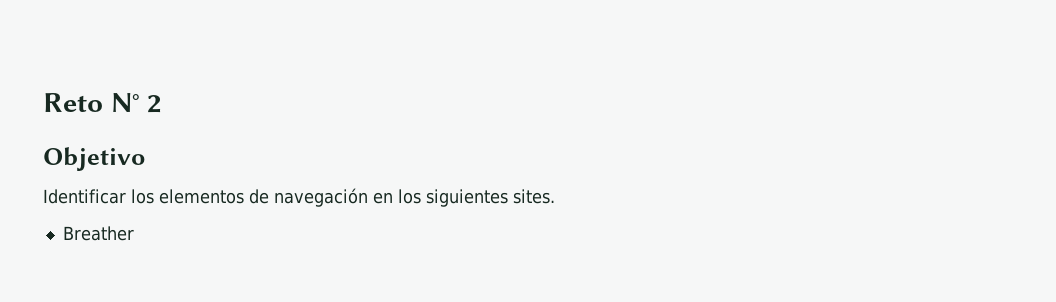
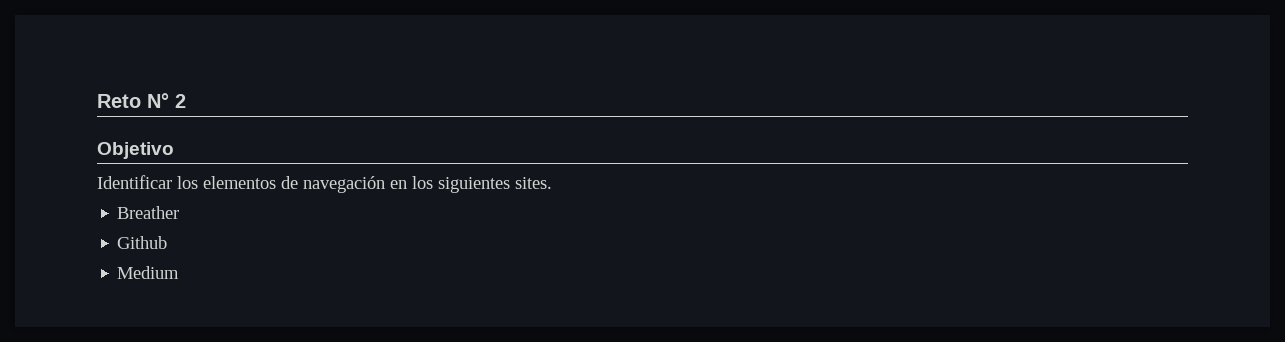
+ Github
+ Medium

